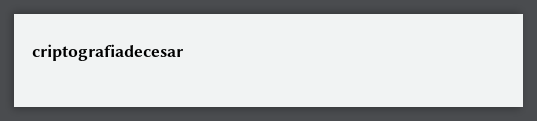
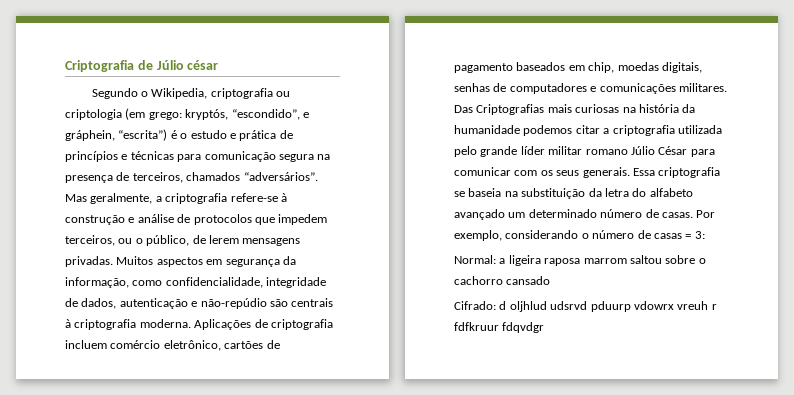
- criptografiadecesar
+ Criptografia de Júlio césar
+ Segundo o Wikipedia, criptografia ou criptologia (em grego: kryptós, “escondido”, e gráphein, “escrita”) é o estudo e prática de princípios e técnicas para comunicação segura na presença de terceiros, chamados “adversários”. Mas geralmente, a criptografia refere-se à construção e análise de protocolos que impedem terceiros, ou o público, de lerem mensagens privadas. Muitos aspectos em segurança da informação, como confidencialidade, integridade de dados, autenticação e não-repúdio são centrais à criptografia moderna. Aplicações de criptografia incluem comércio eletrônico, cartões de pagamento baseados em chip, moedas digitais, senhas de computadores e comunicações militares. Das Criptografias mais curiosas na história da humanidade podemos citar a criptografia utilizada pelo grande líder militar romano Júlio César para comunicar com os seus generais. Essa criptografia se baseia na substituição da letra do alfabeto avançado um determinado número de casas. Por exemplo, considerando o número de casas = 3:
+ Normal: a ligeira raposa marrom saltou sobre o cachorro cansado
+ Cifrado: d oljhlud udsrvd pduurp vdowrx vreuh r fdfkruur fdqvdgr

